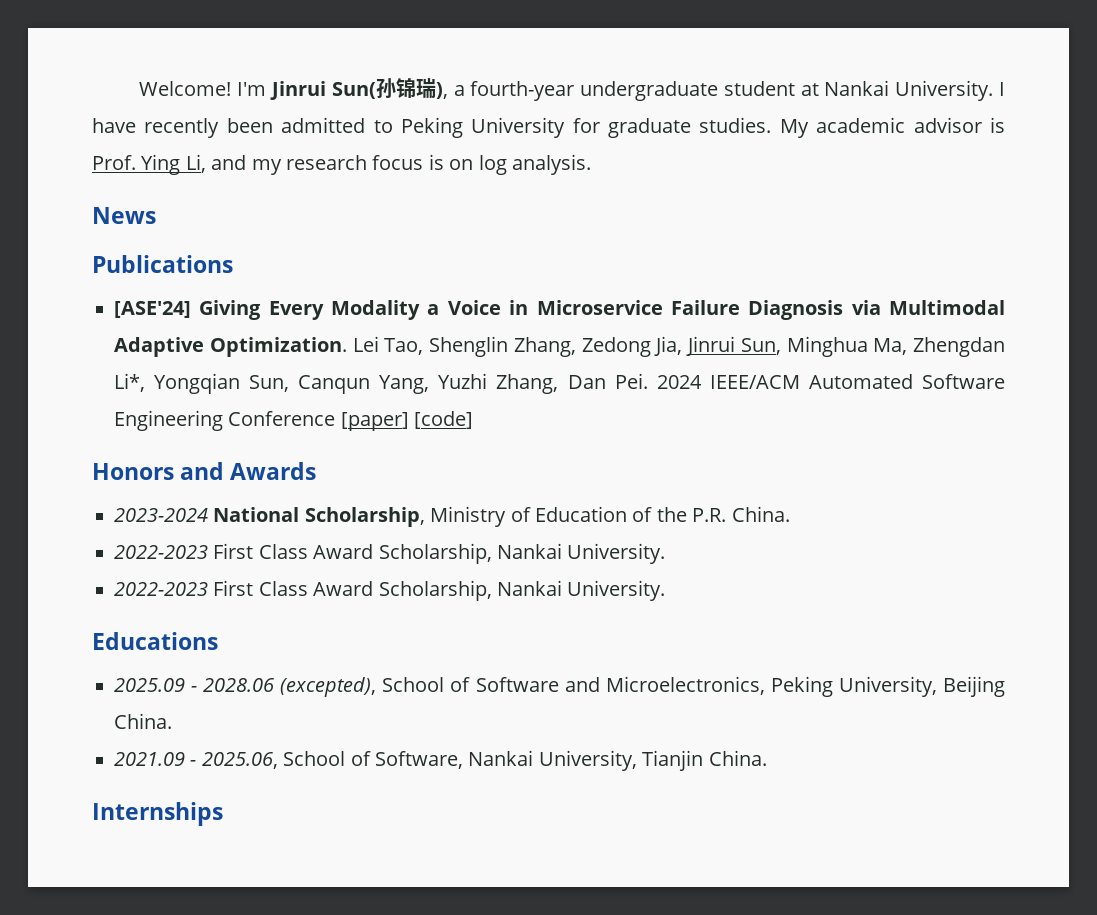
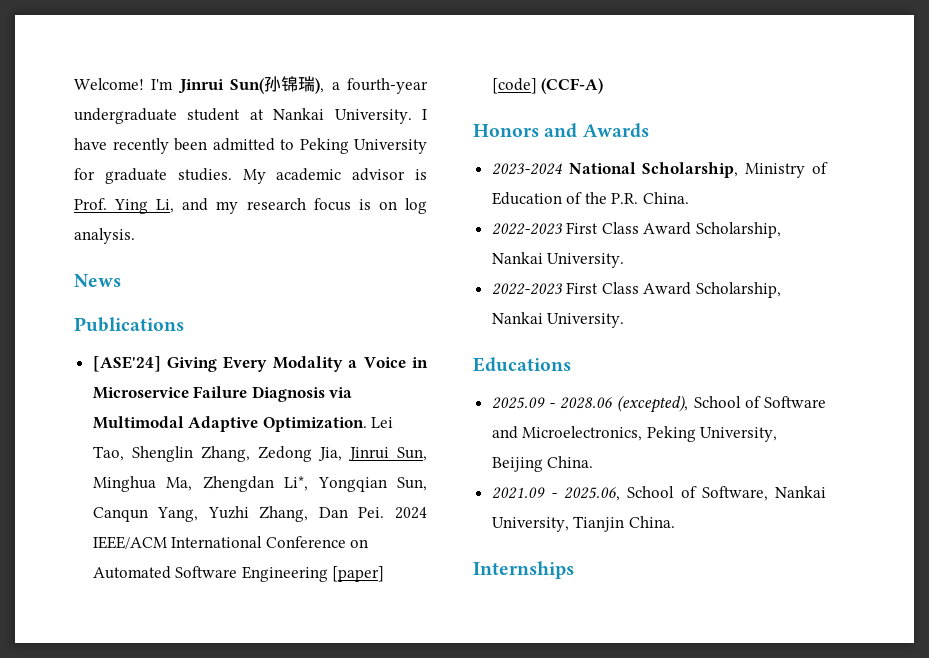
- Lei Tao, Shenglin Zhang, Zedong Jia, Jinrui Sun, Minghua Ma, Zhengdan Li*, Yongqian Sun, Canqun Yang, Yuzhi Zhang, Dan Pei. 2024 IEEE/ACM Automated Software Engineering Conference [paper] [code]
+ Lei Tao, Shenglin Zhang, Zedong Jia, Jinrui Sun, Minghua Ma, Zhengdan Li*, Yongqian Sun, Canqun Yang, Yuzhi Zhang, Dan Pei. 2024 IEEE/ACM International Conference on Automated Software Engineering [paper] [code] (CCF-A)

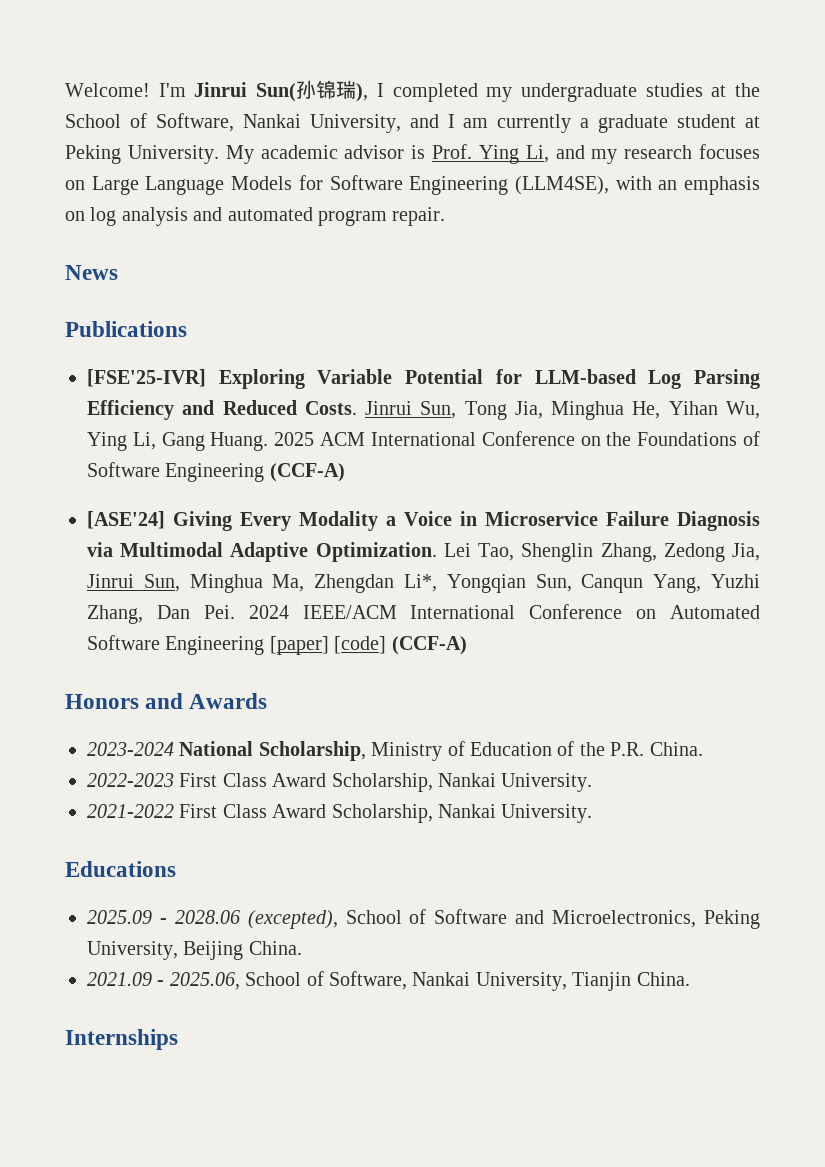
- I'm Jinrui Sun(孙锦瑞), a fourth-year undergraduate student at Nankai University. I have recently been admitted to Peking University for graduate studies.
+ I'm Jinrui Sun(孙锦瑞), I completed my undergraduate studies at the School of Software, Nankai University, and I am currently a graduate student at Peking University.
- My academic advisor is Prof. Ying Li, and my research focus is on log analysis.
+ My academic advisor is Prof. Ying Li, and my research focuses on Large Language Models for Software Engineering (LLM4SE), with an emphasis on log analysis and automated program repair.
  News
  Publications
+ [FSE'25-IVR] Exploring Variable Potential for LLM-based Log Parsing Efficiency and Reduced Costs. Jinrui Sun, Tong Jia, Minghua He, Yihan Wu, Ying Li, Gang Huang. 2025 ACM International Conference on the Foundations of Software Engineering (CCF-A)
  2023-2024 National Scholarship, Ministry of Education of the P.R. China.
  2022-2023 First Class Award Scholarship, Nankai University.
- 2022-2023 First Class Award Scholarship, Nankai University.
+ 2021-2022 First Class Award Scholarship, Nankai University.

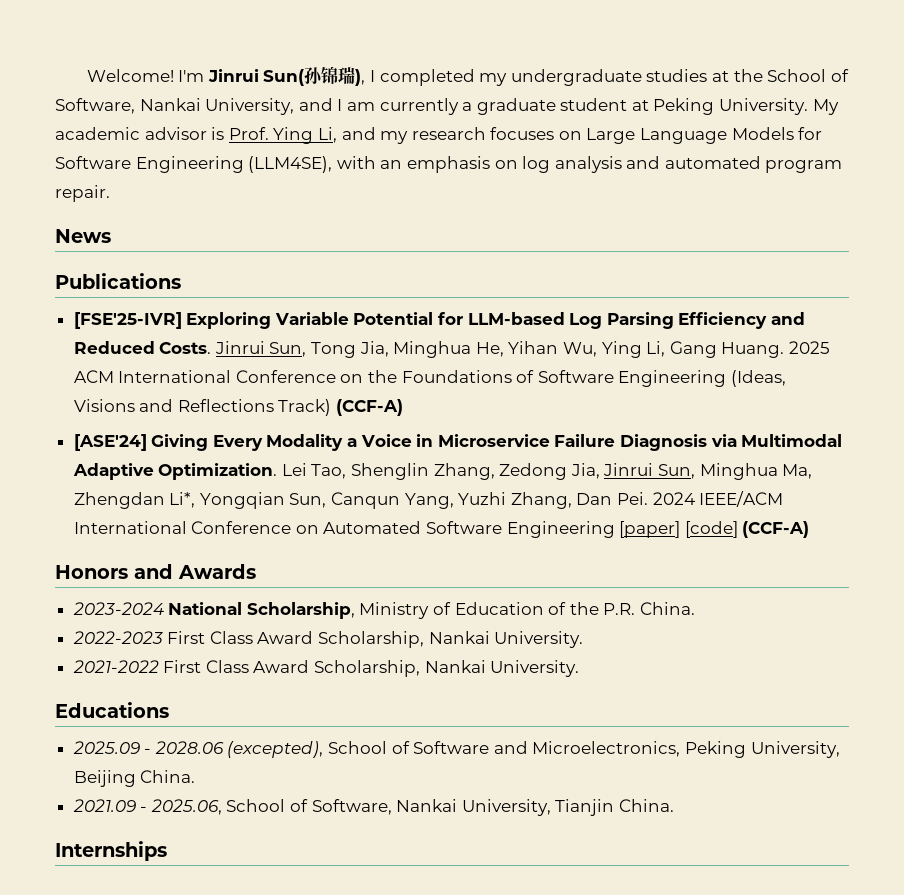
- 2025 ACM International Conference on the Foundations of Software Engineering (CCF-A)
+ 2025 ACM International Conference on the Foundations of Software Engineering (Ideas, Visions and Reflections Track) (CCF-A)

